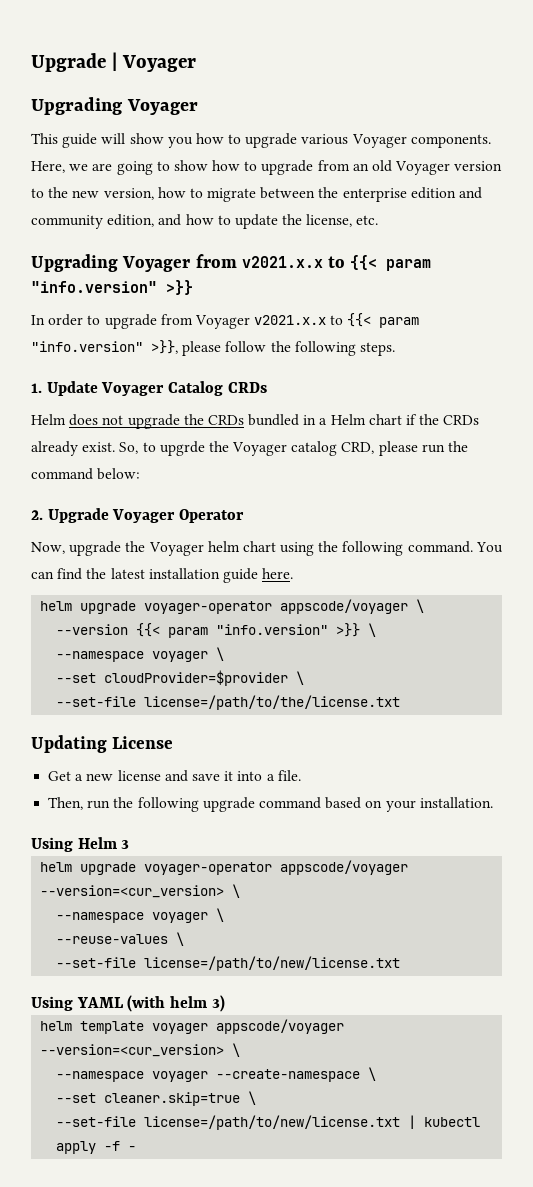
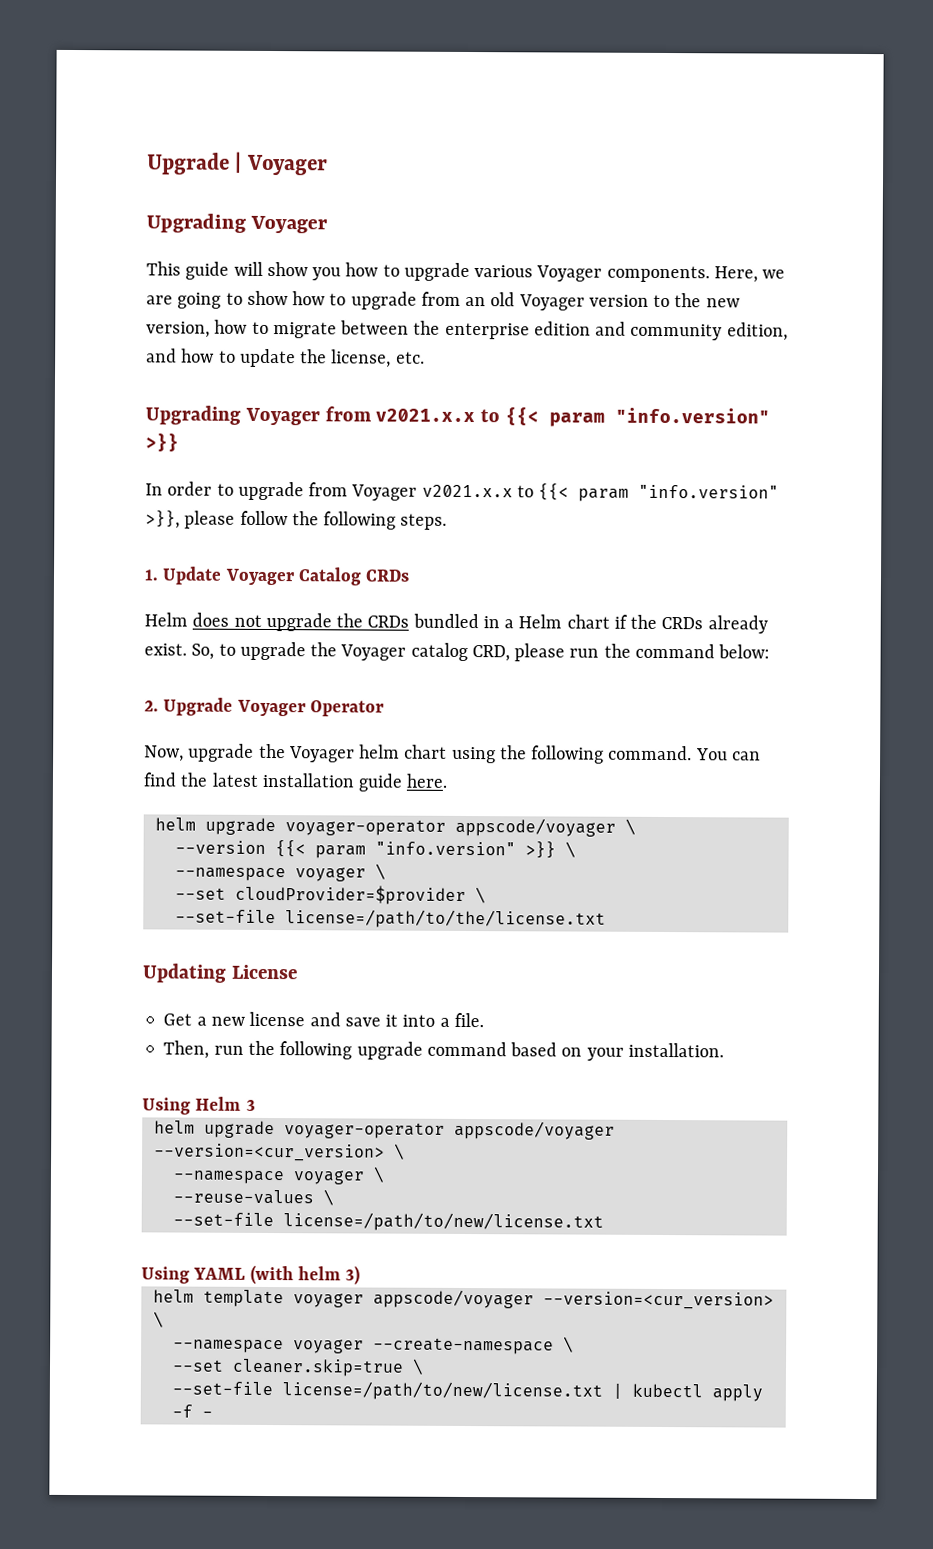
- So, to upgrde the Voyager catalog CRD, please run the command below:
+ So, to upgrade the Voyager catalog CRD, please run the command below:

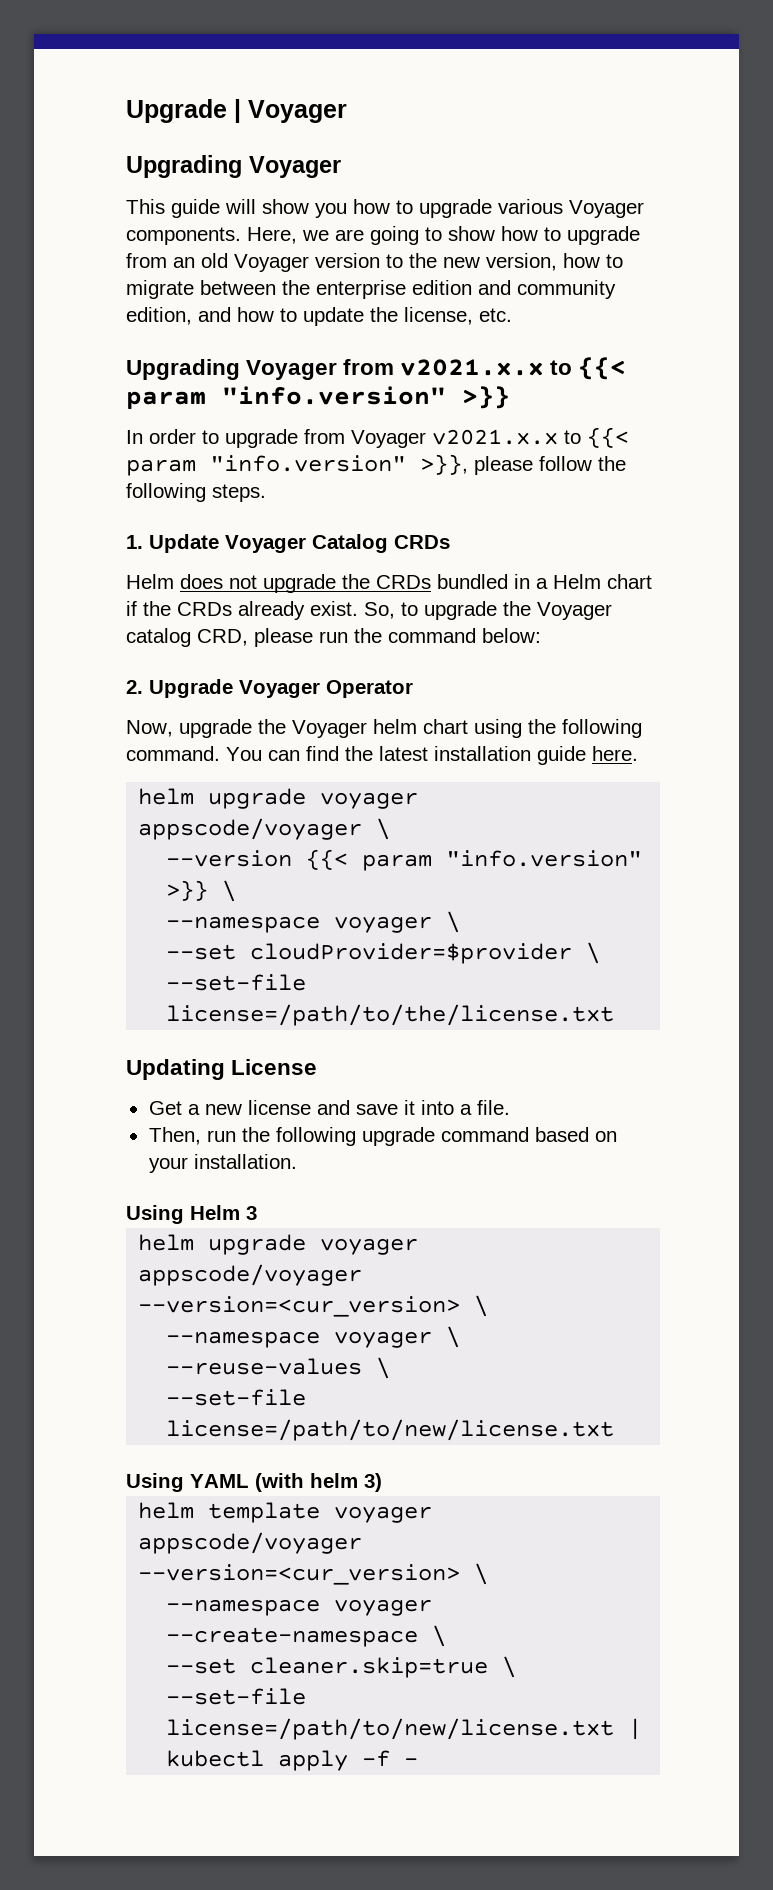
- helm upgrade voyager-operator appscode/voyager \
+ helm upgrade voyager appscode/voyager \
- helm upgrade voyager-operator appscode/voyager --version=<cur_version> \
+ helm upgrade voyager appscode/voyager --version=<cur_version> \

